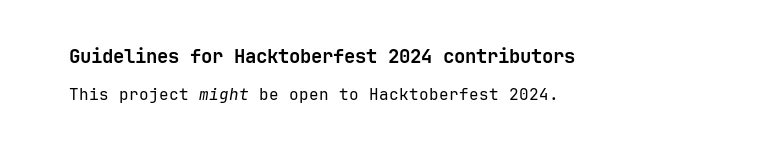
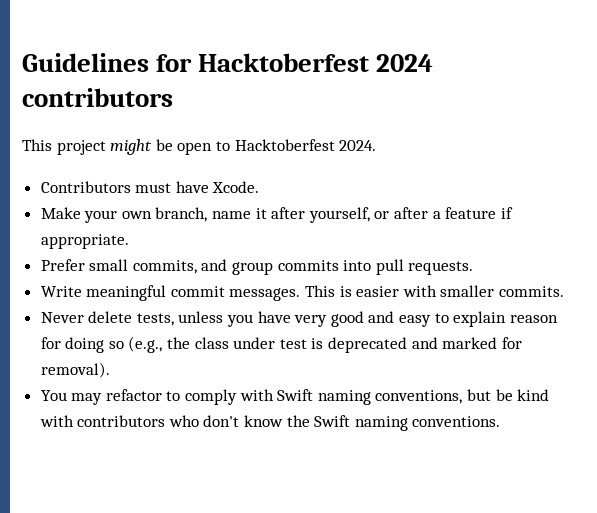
+ Contributors must have Xcode.
+ Make your own branch, name it after yourself, or after a feature if appropriate.
+ Prefer small commits, and group commits into pull requests.
+ Write meaningful commit messages. This is easier with smaller commits.
+ Never delete tests, unless you have very good and easy to explain reason for doing so (e.g., the class under test is deprecated and marked for removal).
+ You may refactor to comply with Swift naming conventions, but be kind with contributors who don't know the Swift naming conventions.

